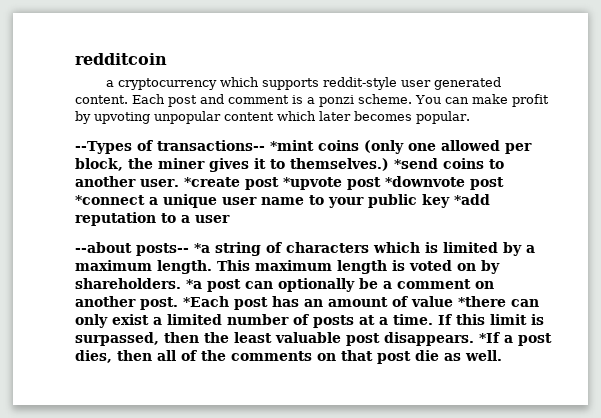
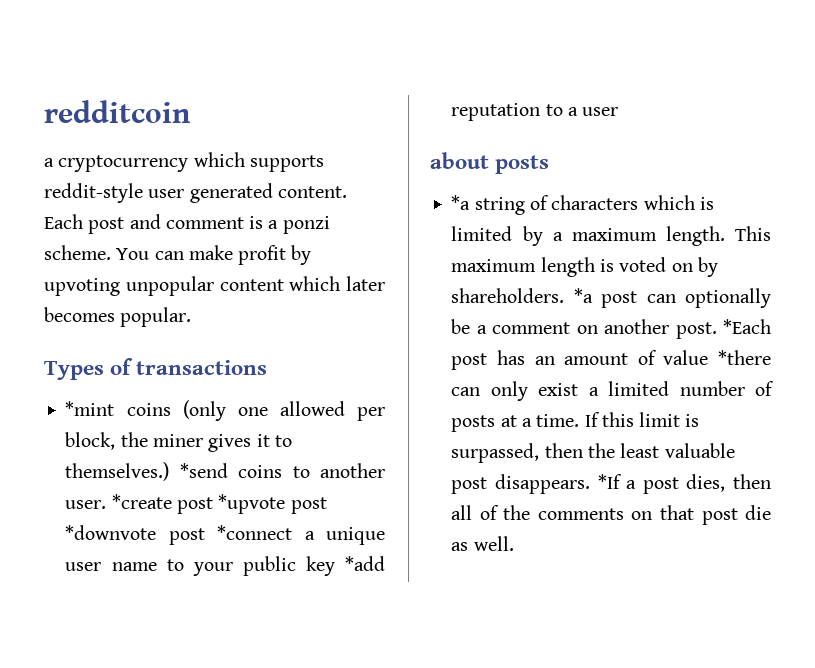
- --Types of transactions-- *mint coins (only one allowed per block, the miner gives it to themselves.)
+ Types of transactions
+ *mint coins (only one allowed per block, the miner gives it to themselves.)
- --about posts-- *a string of characters which is limited by a maximum length.
+ about posts
+ *a string of characters which is limited by a maximum length.

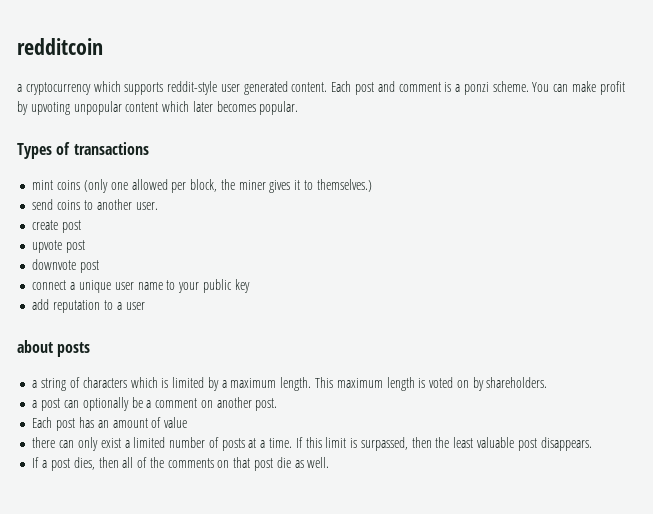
- *mint coins (only one allowed per block, the miner gives it to themselves.) *send coins to another user. *create post *upvote post *downvote post *connect a unique user name to your public key *add reputation to a user
+ mint coins (only one allowed per block, the miner gives it to themselves.)
+ send coins to another user.
+ create post
+ upvote post
+ downvote post
+ connect a unique user name to your public key
+ add reputation to a user
- *a string of characters which is limited by a maximum length.
+ a string of characters which is limited by a maximum length.
- This maximum length is voted on by shareholders. *a post can optionally be a comment on another post. *Each post has an amount of value *there can only exist a limited number of posts at a time.
+ This maximum length is voted on by shareholders.
+ a post can optionally be a comment on another post.
+ Each post has an amount of value
+ there can only exist a limited number of posts at a time.
- If this limit is surpassed, then the least valuable post disappears. *If a post dies, then all of the comments on that post die as well.
+ If this limit is surpassed, then the least valuable post disappears.
+ If a post dies, then all of the comments on that post die as well.

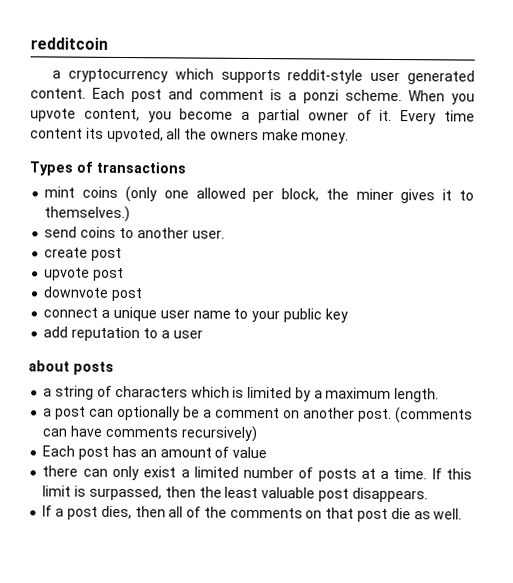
- You can make profit by upvoting unpopular content which later becomes popular.
+ When you upvote content, you become a partial owner of it. Every time content its upvoted, all the owners make money.
- This maximum length is voted on by shareholders.
+ (comments can have comments recursively)

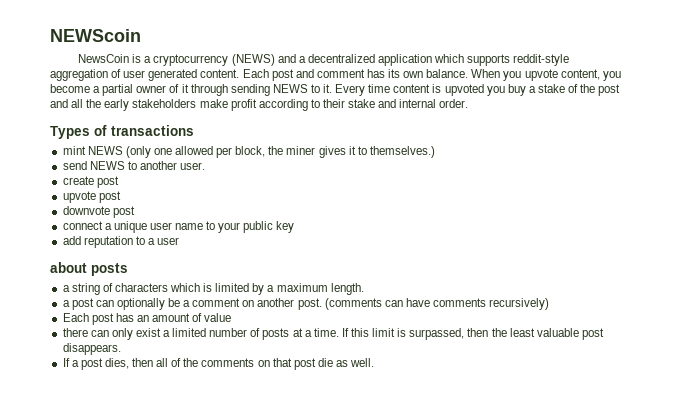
- redditcoin
- a cryptocurrency which supports reddit-style user generated content.
+ NEWScoin
+ NewsCoin is a cryptocurrency (NEWS) and a decentralized application which supports reddit-style aggregation of user generated content.
- Each post and comment is a ponzi scheme.
+ Each post and comment has its own balance.
- When you upvote content, you become a partial owner of it. Every time content its upvoted, all the owners make money.
+ When you upvote content, you become a partial owner of it through sending NEWS to it. Every time content is upvoted you buy a stake of the post and all the early stakeholders make profit according to their stake and internal order.
- mint coins (only one allowed per block, the miner gives it to themselves.)
+ mint NEWS (only one allowed per block, the miner gives it to themselves.)
- send coins to another user.
+ send NEWS to another user.

